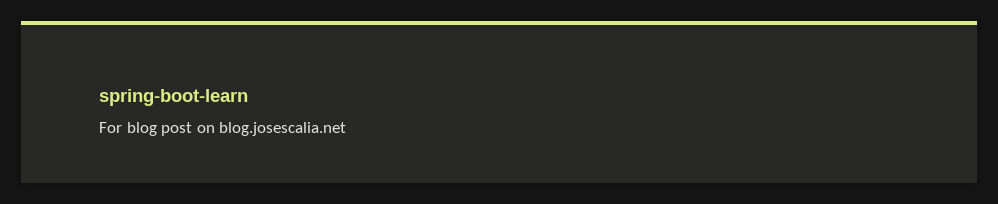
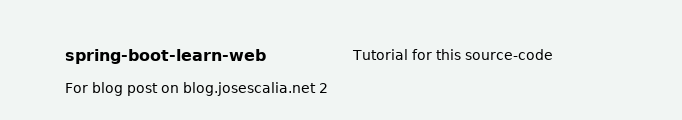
- spring-boot-learn
+ spring-boot-learn-web
- For blog post on blog.josescalia.net
+ For blog post on blog.josescalia.net 2 Tutorial for this source-code

